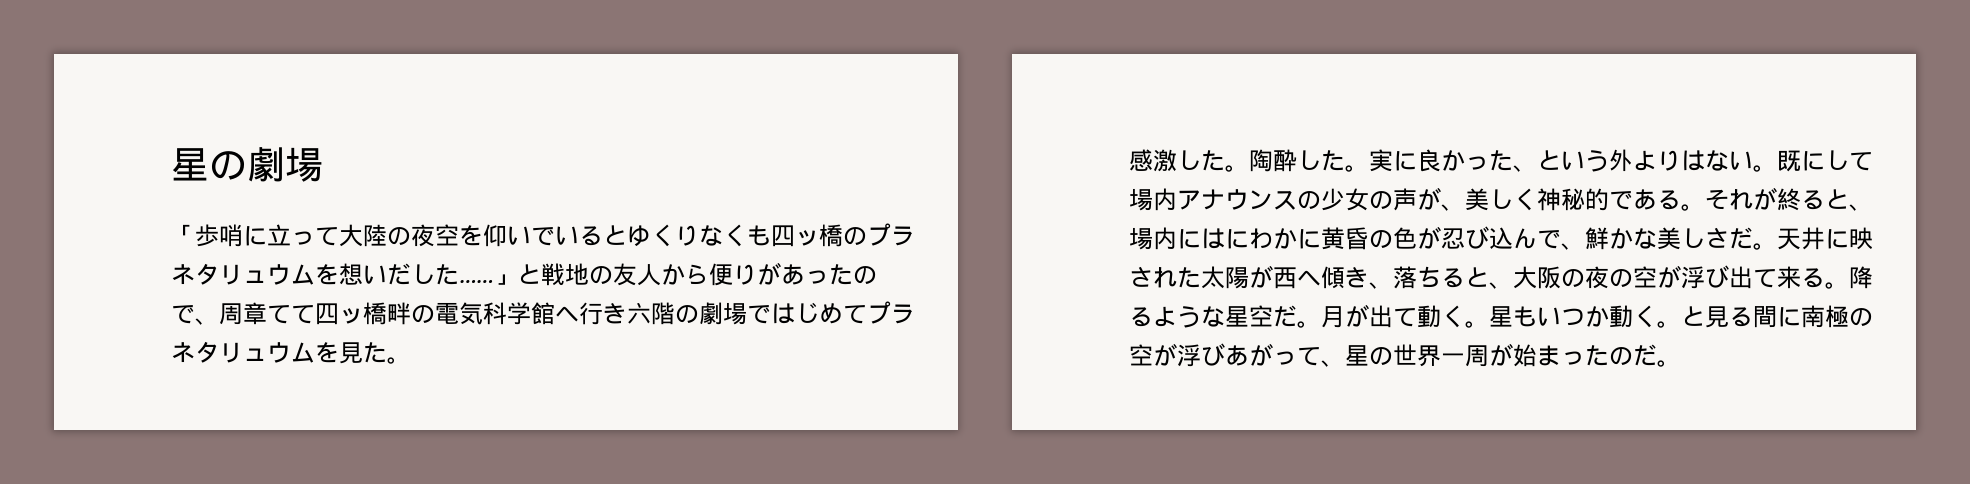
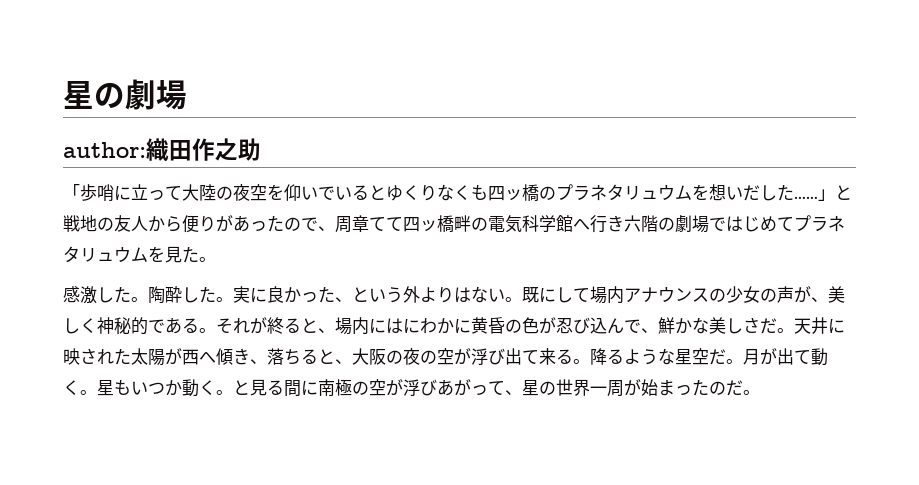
+ author:織田作之助

